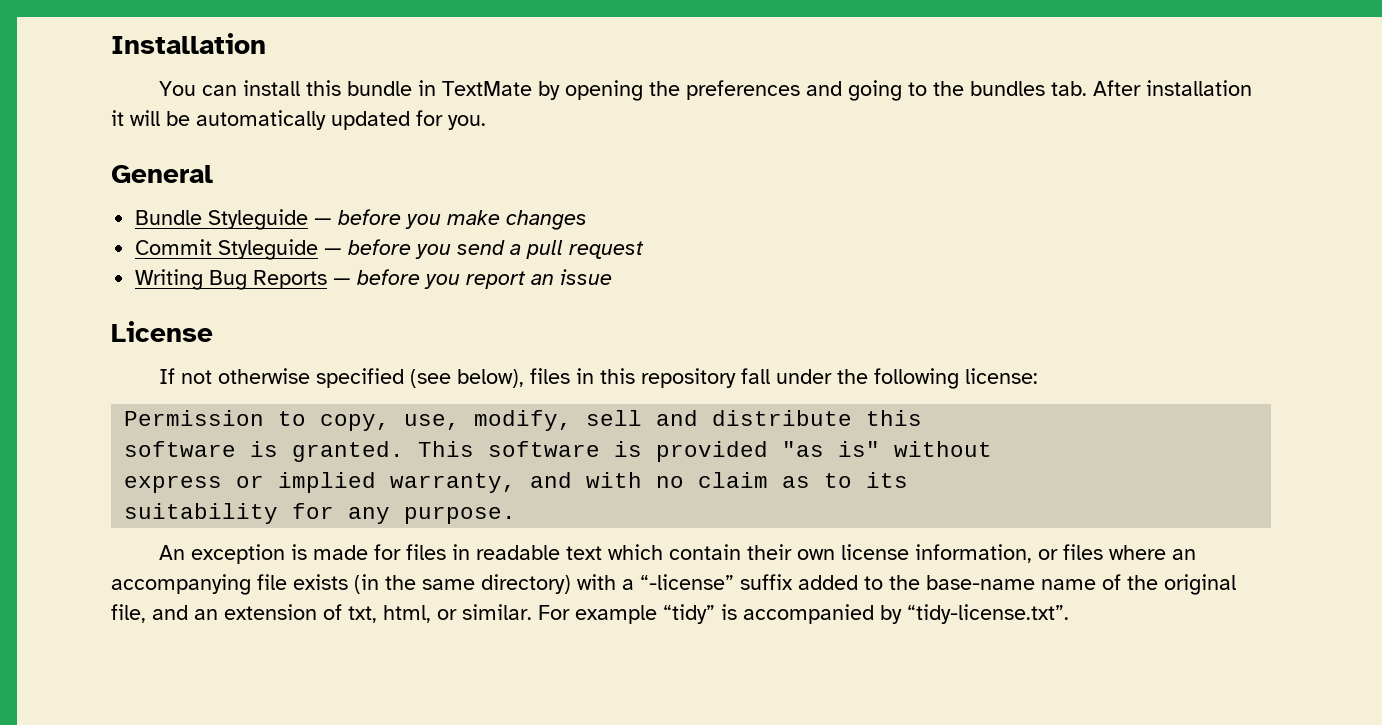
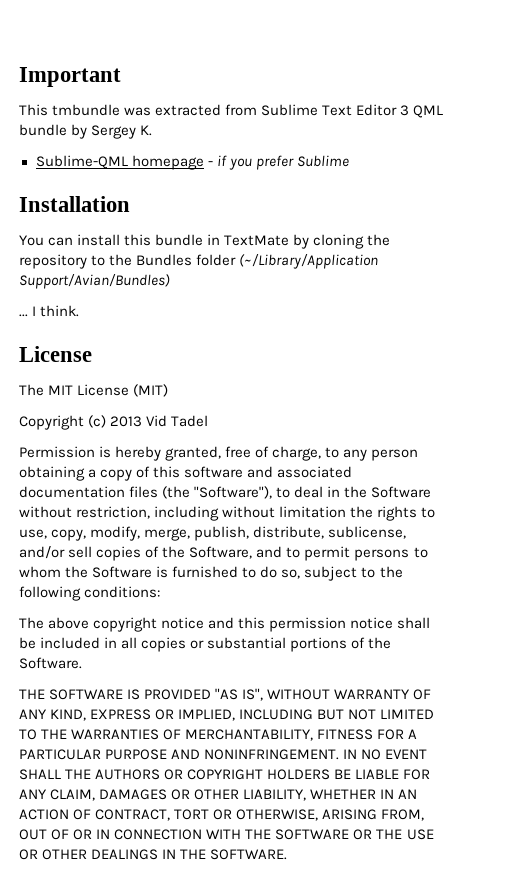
+ Important
+ This tmbundle was extracted from Sublime Text Editor 3 QML bundle by Sergey K.
+ Sublime-QML homepage - if you prefer Sublime
- You can install this bundle in TextMate by opening the preferences and going to the bundles tab. After installation it will be automatically updated for you.
- General
- Bundle Styleguide — before you make changes
- Commit Styleguide — before you send a pull request
- Writing Bug Reports — before you report an issue
+ You can install this bundle in TextMate by cloning the repository to the Bundles folder (~/Library/Application Support/Avian/Bundles)
+ ... I think.
  License
- If not otherwise specified (see below), files in this repository fall under the following license:
- Permission to copy, use, modify, sell and distribute this
- software is granted. This software is provided "as is" without
- express or implied warranty, and with no claim as to its
- suitability for any purpose.
- An exception is made for files in readable text which contain their own license information, or files where an accompanying file exists (in the same directory) with a “-license” suffix added to the base-name name of the original file, and an extension of txt, html, or similar. For example “tidy” is accompanied by “tidy-license.txt”.
+ The MIT License (MIT)
+ Copyright (c) 2013 Vid Tadel
+ Permission is hereby granted, free of charge, to any person obtaining a copy of this software and associated documentation files (the "Software"), to deal in the Software without restriction, including without limitation the rights to use, copy, modify, merge, publish, distribute, sublicense, and/or sell copies of the Software, and to permit persons to whom the Software is furnished to do so, subject to the following conditions:
+ The above copyright notice and this permission notice shall be included in all copies or substantial portions of the Software.
+ THE SOFTWARE IS PROVIDED "AS IS", WITHOUT WARRANTY OF ANY KIND, EXPRESS OR IMPLIED, INCLUDING BUT NOT LIMITED TO THE WARRANTIES OF MERCHANTABILITY, FITNESS FOR A PARTICULAR PURPOSE AND NONINFRINGEMENT. IN NO EVENT SHALL THE AUTHORS OR COPYRIGHT HOLDERS BE LIABLE FOR ANY CLAIM, DAMAGES OR OTHER LIABILITY, WHETHER IN AN ACTION OF CONTRACT, TORT OR OTHERWISE, ARISING FROM, OUT OF OR IN CONNECTION WITH THE SOFTWARE OR THE USE OR OTHER DEALINGS IN THE SOFTWARE.

